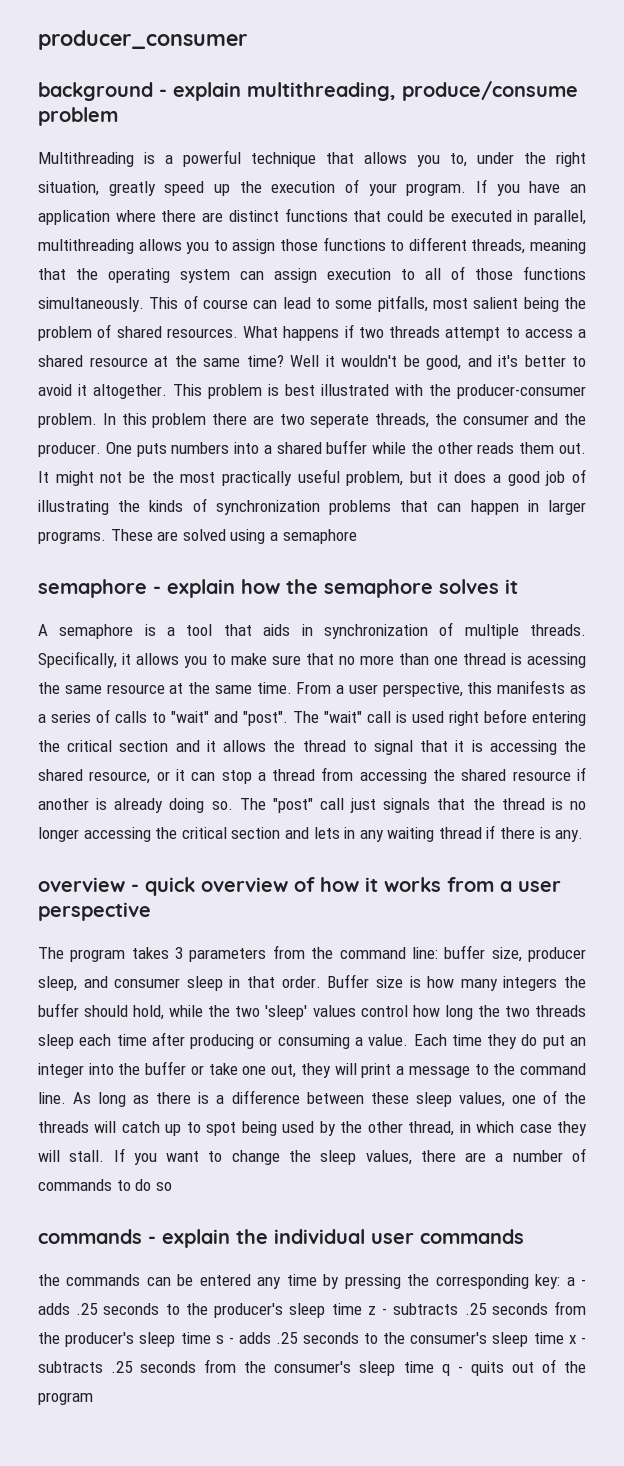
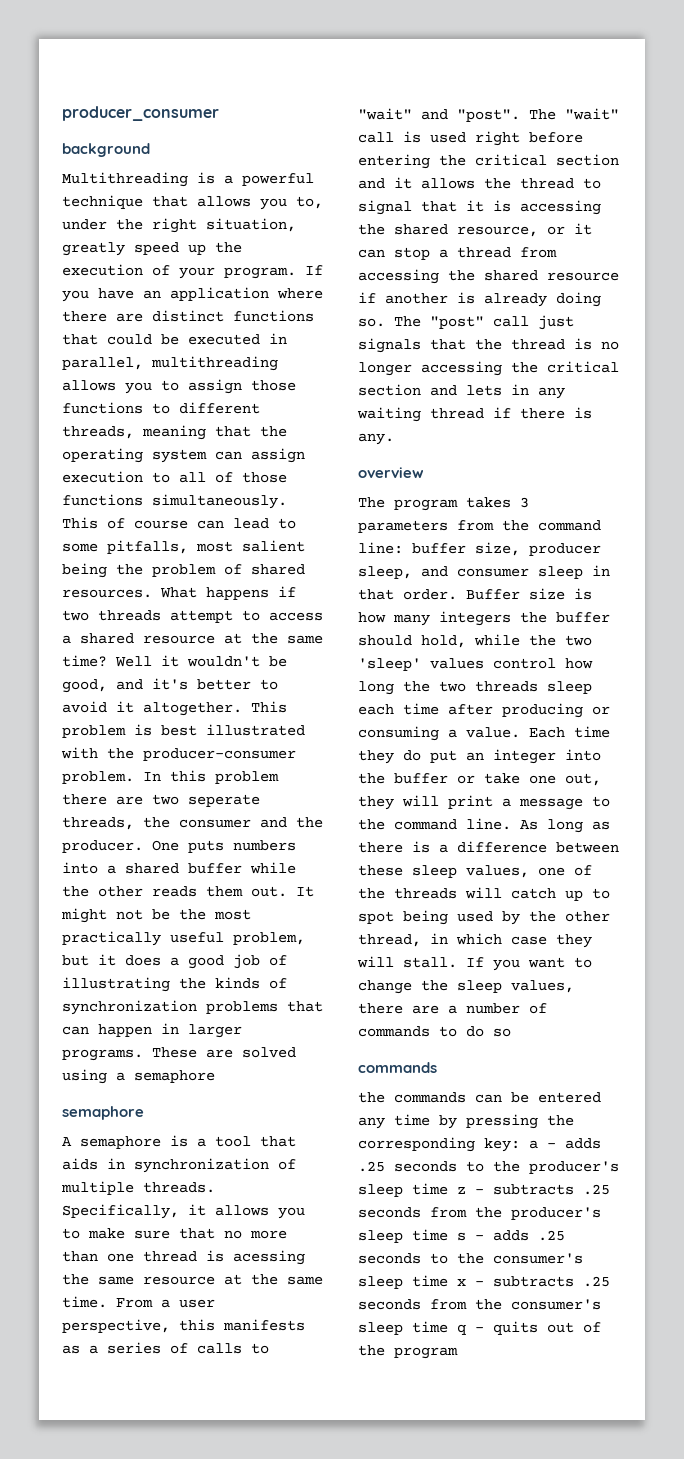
- background - explain multithreading, produce/consume problem
+ background
  These are solved using a semaphore
- semaphore - explain how the semaphore solves it
+ semaphore
- overview - quick overview of how it works from a user perspective
+ overview
  If you want to change the sleep values, there are a number of commands to do so
- commands - explain the individual user commands
+ commands

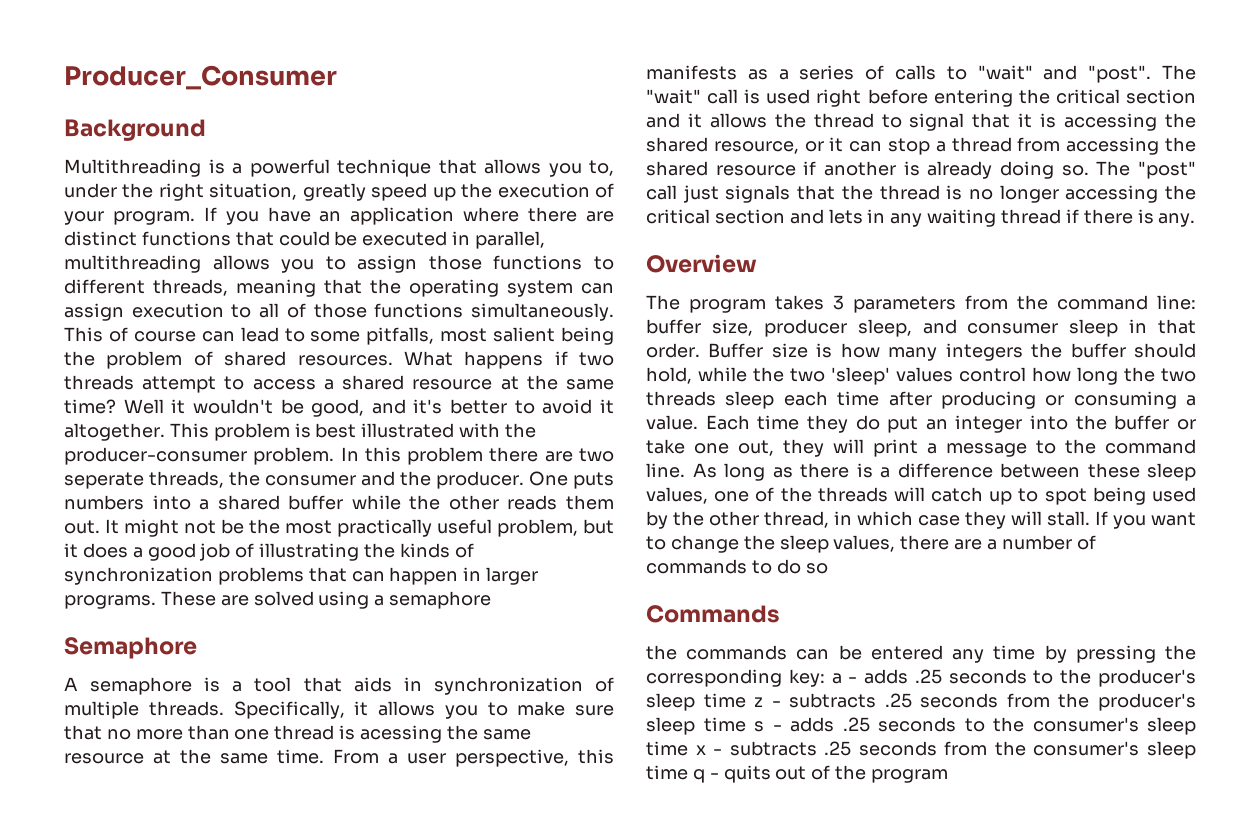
- producer_consumer
- background
+ Producer_Consumer
+ Background
  These are solved using a semaphore
- semaphore
+ Semaphore
- overview
+ Overview
  If you want to change the sleep values, there are a number of commands to do so
- commands
+ Commands

